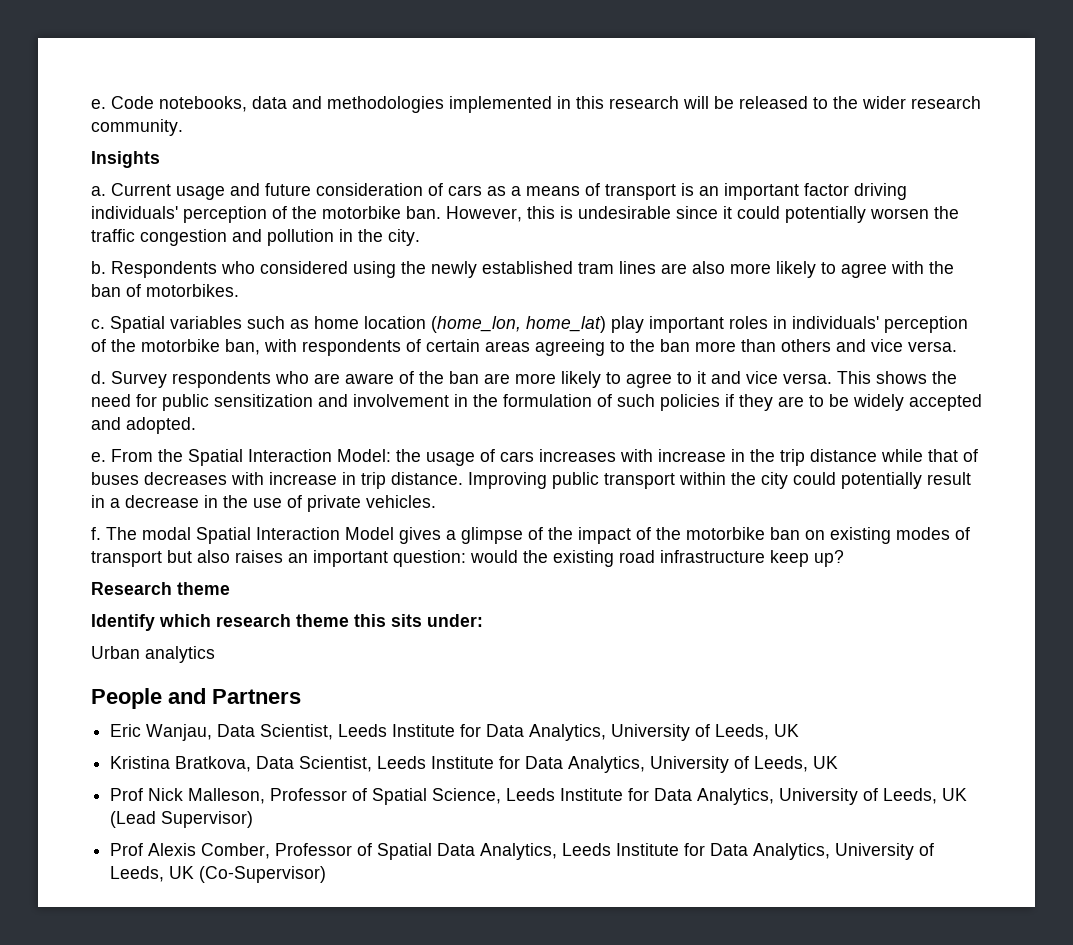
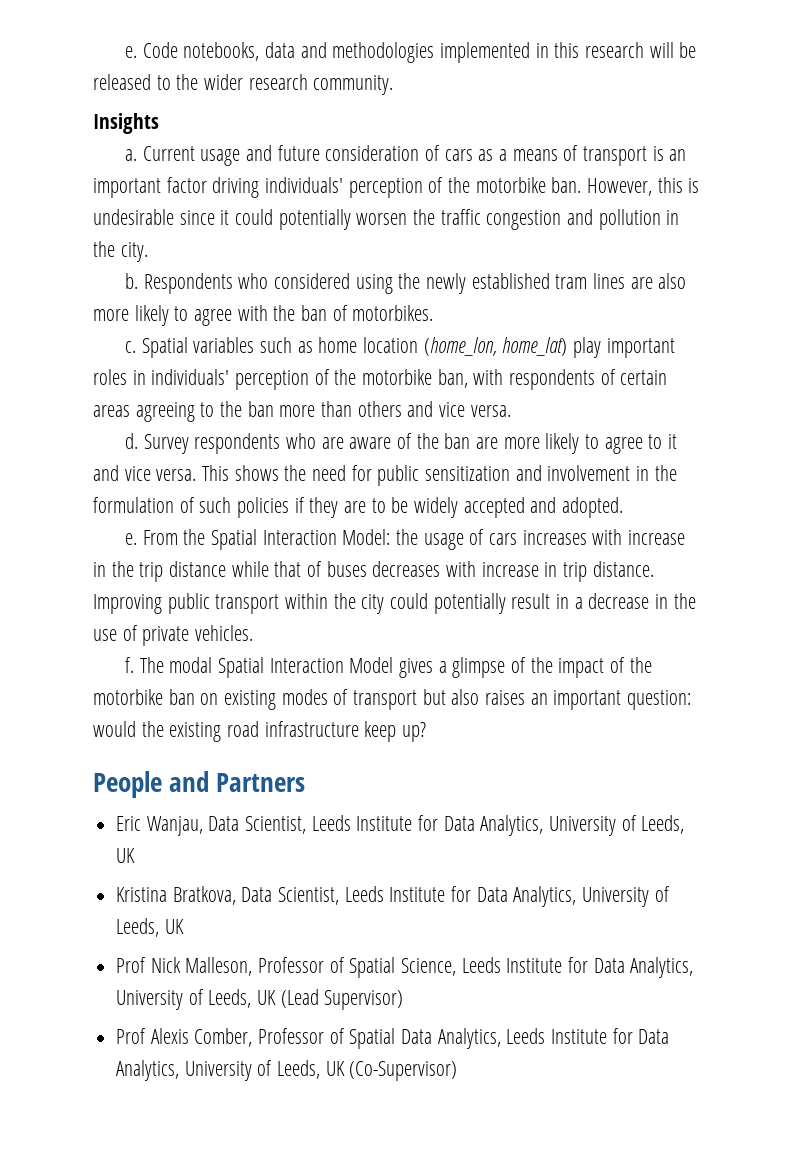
- Research theme
- Identify which research theme this sits under:
- Urban analytics

